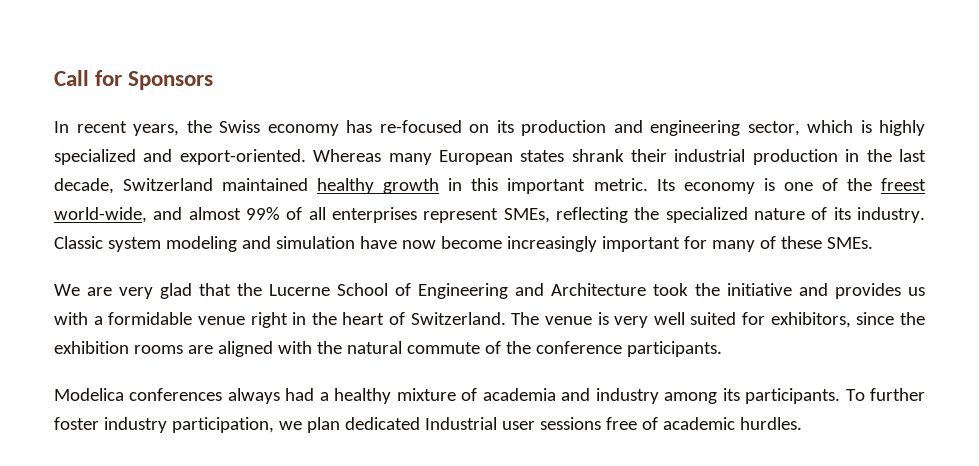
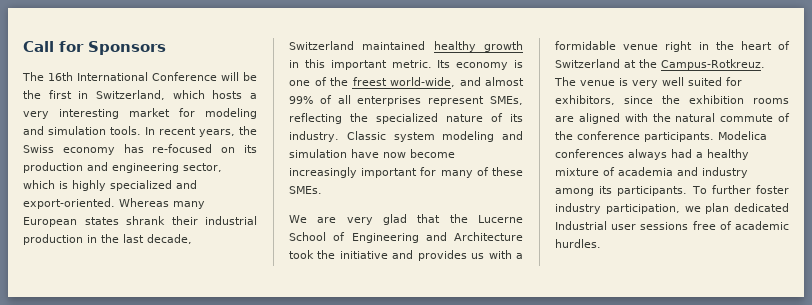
+ The 16th International Conference will be the first in Switzerland, which hosts a very interesting market for modeling and simulation tools.
- We are very glad that the Lucerne School of Engineering and Architecture took the initiative and provides us with a formidable venue right in the heart of Switzerland.
+ We are very glad that the Lucerne School of Engineering and Architecture took the initiative and provides us with a formidable venue right in the heart of Switzerland at the Campus-Rotkreuz.
- The venue is very well suited for exhibitors, since the exhibition rooms are aligned with the natural commute of the conference participants.
- Modelica conferences always had a healthy mixture of academia and industry among its participants.
+ The venue is very well suited for exhibitors, since the exhibition rooms are aligned with the natural commute of the conference participants. Modelica conferences always had a healthy mixture of academia and industry among its participants.

